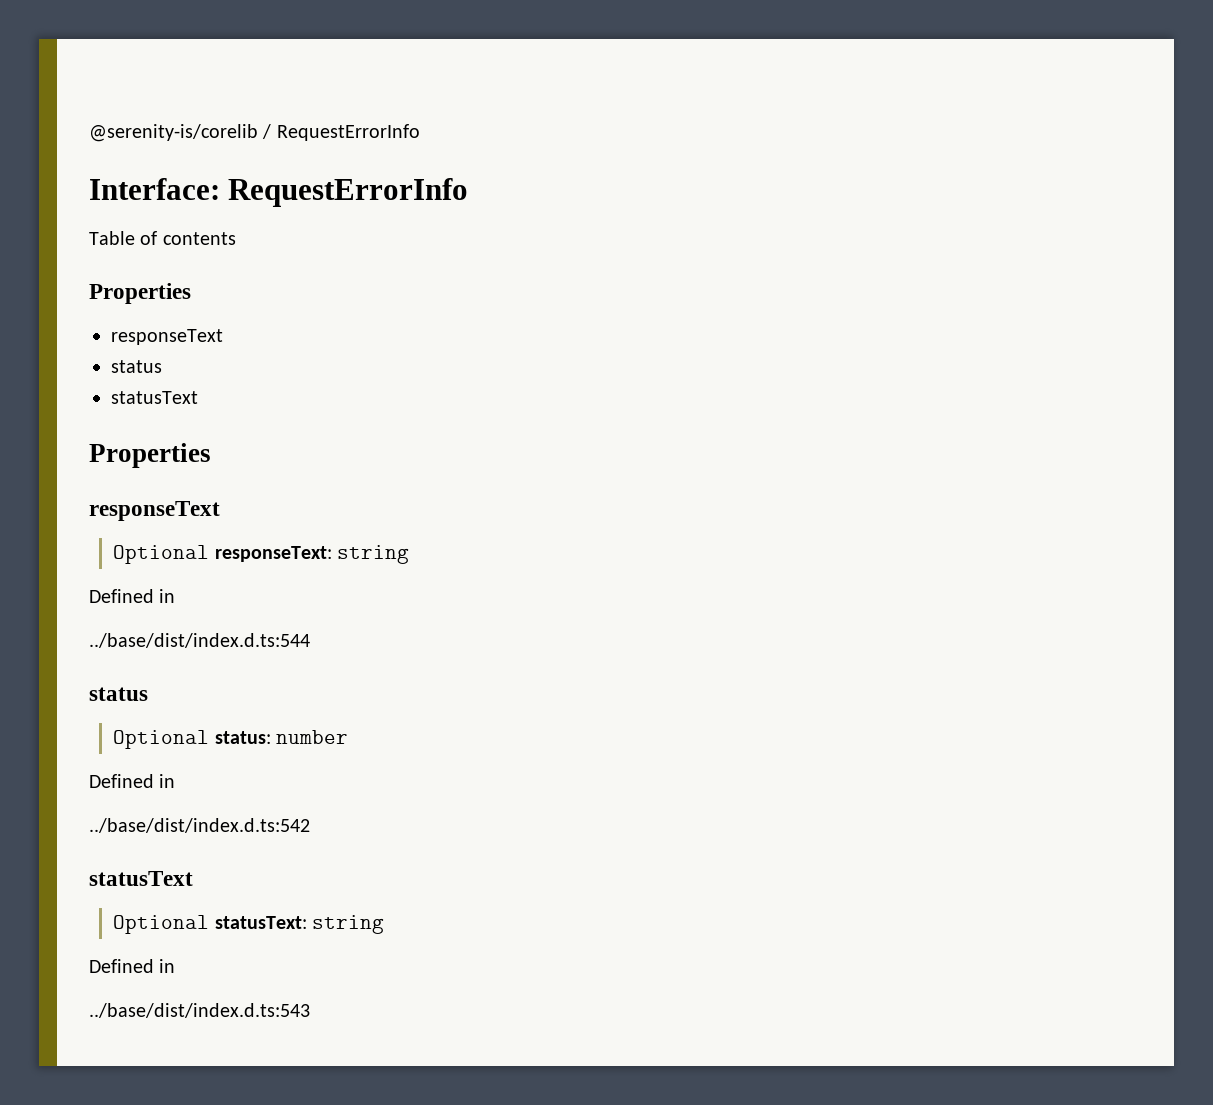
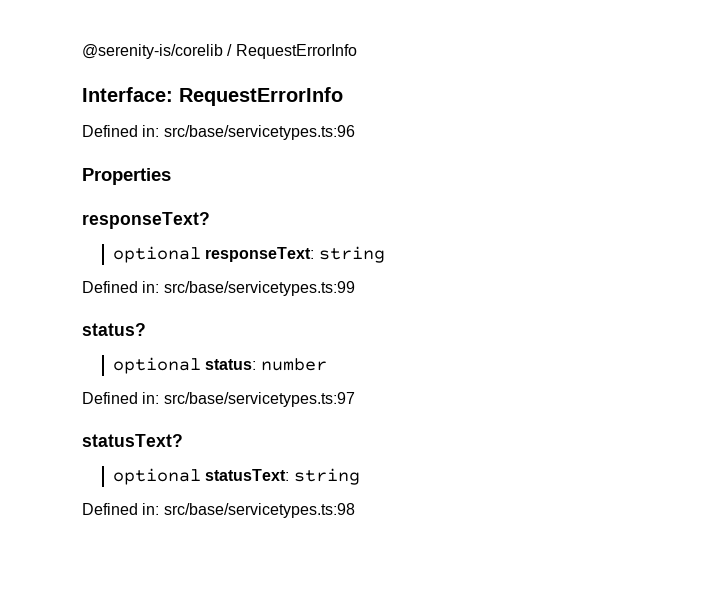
- Table of contents
+ Defined in: src/base/servicetypes.ts:96
  Properties
- responseText
- status
- statusText
- Properties
- responseText
- Optional responseText: string
- Defined in
- ../base/dist/index.d.ts:544
- status
- Optional status: number
- Defined in
- ../base/dist/index.d.ts:542
- statusText
- Optional statusText: string
- Defined in
- ../base/dist/index.d.ts:543
+ responseText?
+ optional responseText: string
+ Defined in: src/base/servicetypes.ts:99
+ status?
+ optional status: number
+ Defined in: src/base/servicetypes.ts:97
+ statusText?
+ optional statusText: string
+ Defined in: src/base/servicetypes.ts:98

